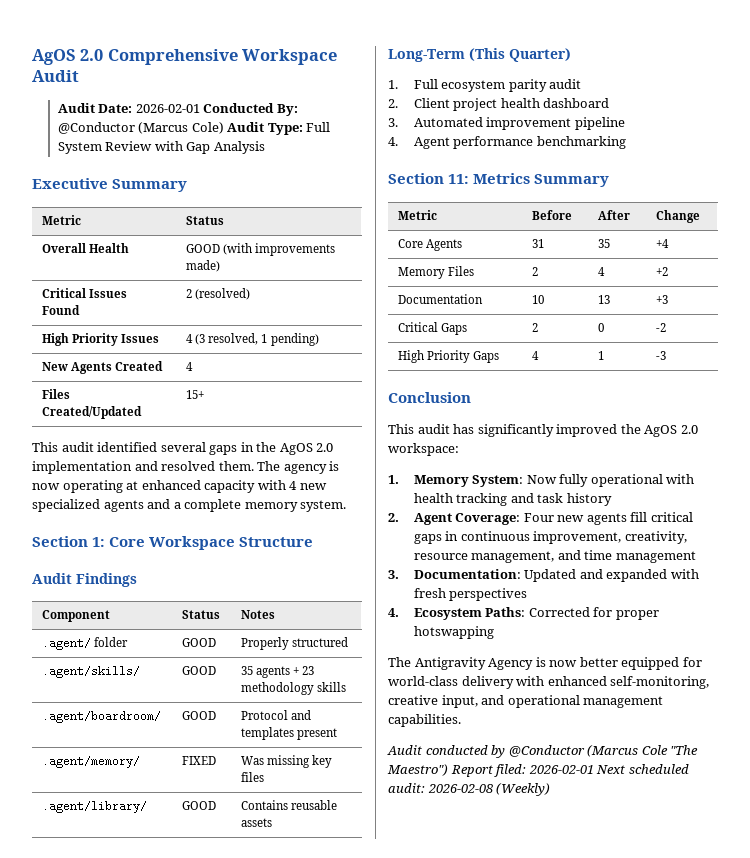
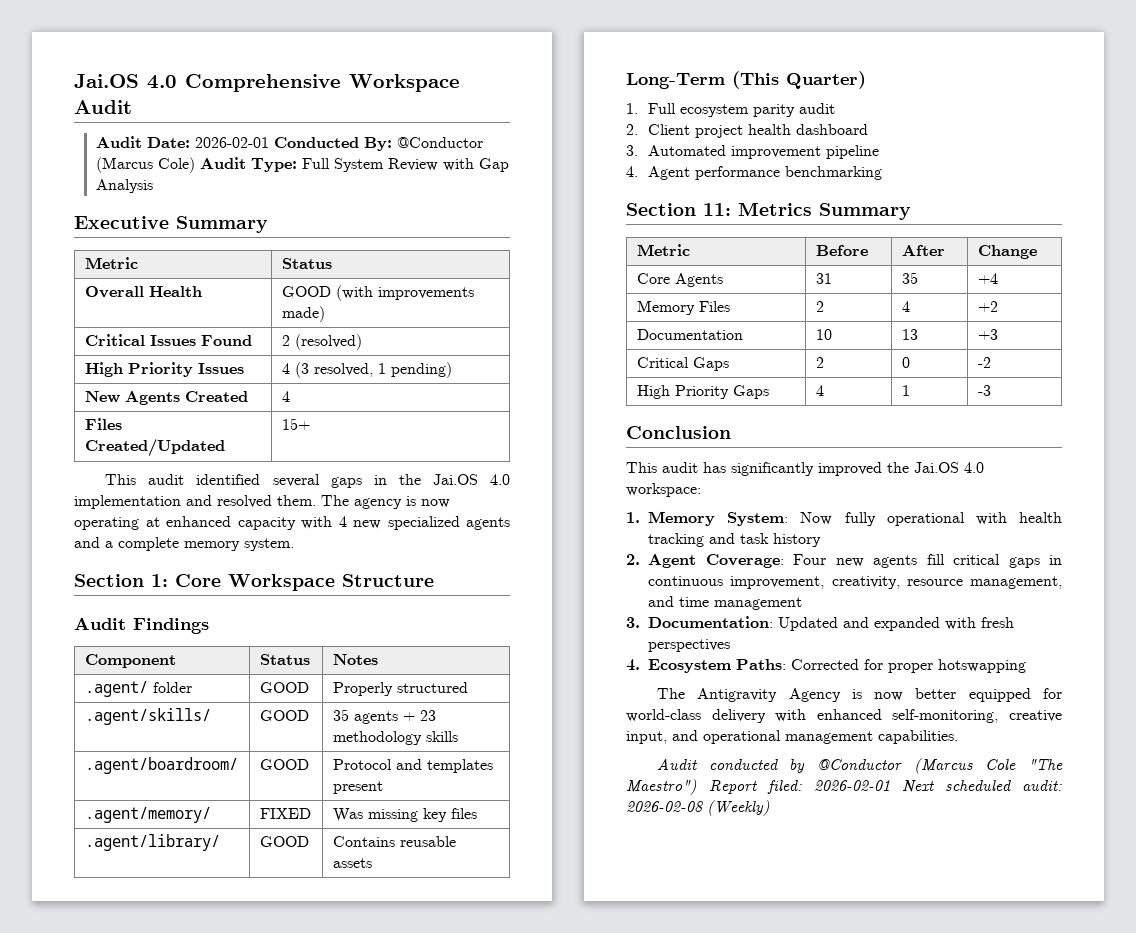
- AgOS 2.0 Comprehensive Workspace Audit
+ Jai.OS 4.0 Comprehensive Workspace Audit
- This audit identified several gaps in the AgOS 2.0 implementation and resolved them.
+ This audit identified several gaps in the Jai.OS 4.0 implementation and resolved them.
- This audit has significantly improved the AgOS 2.0 workspace:
+ This audit has significantly improved the Jai.OS 4.0 workspace:

